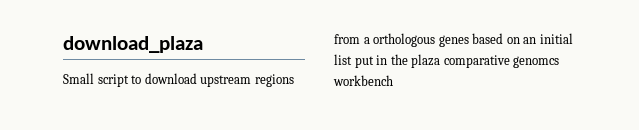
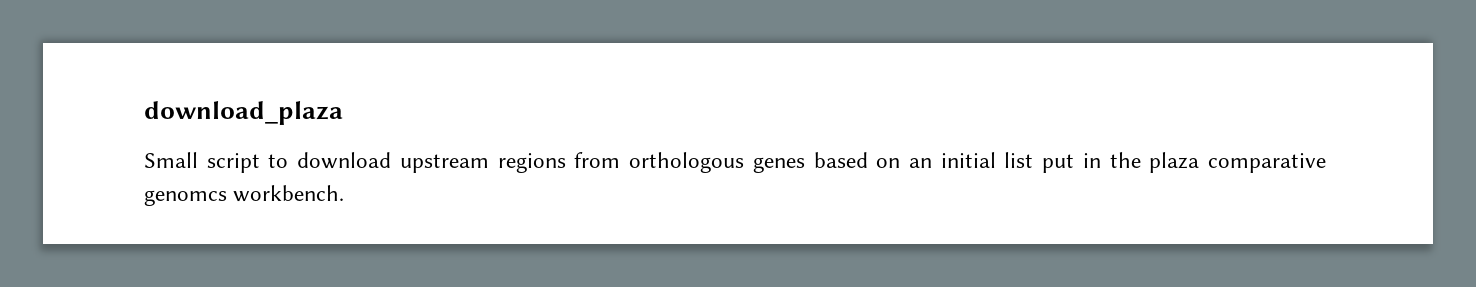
- Small script to download upstream regions from a orthologous genes based on an initial list put in the plaza comparative genomcs workbench
+ Small script to download upstream regions from orthologous genes based on an initial list put in the plaza comparative genomcs workbench.

